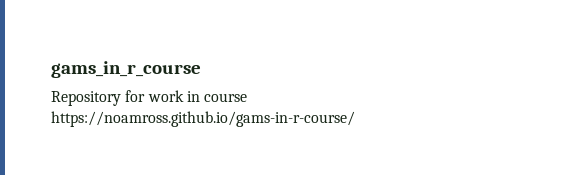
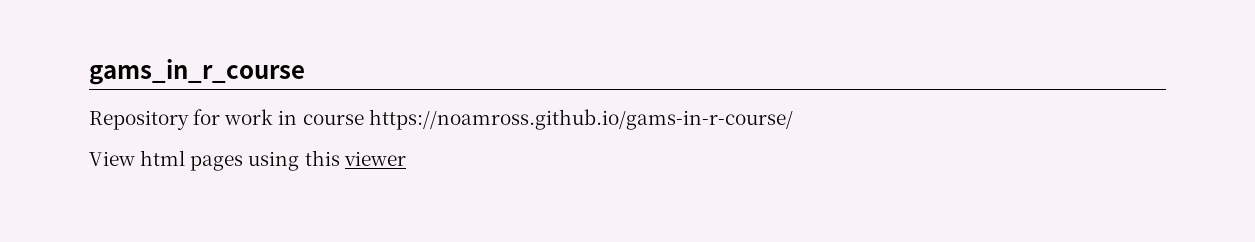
+ View html pages using this viewer

